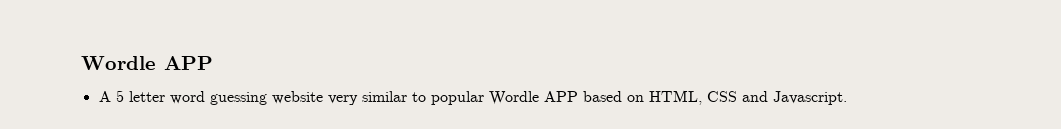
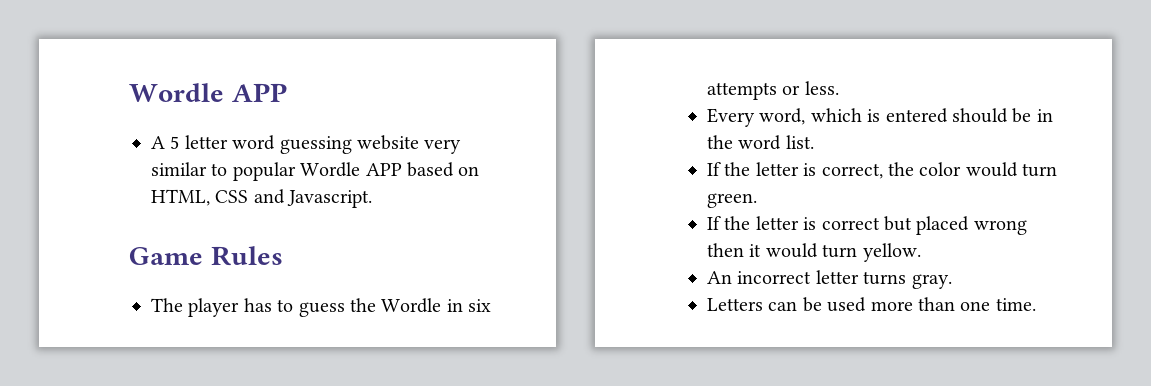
+ Game Rules
+ The player has to guess the Wordle in six attempts or less.
+ Every word, which is entered should be in the word list.
+ If the letter is correct, the color would turn green.
+ If the letter is correct but placed wrong then it would turn yellow.
+ An incorrect letter turns gray.
+ Letters can be used more than one time.

